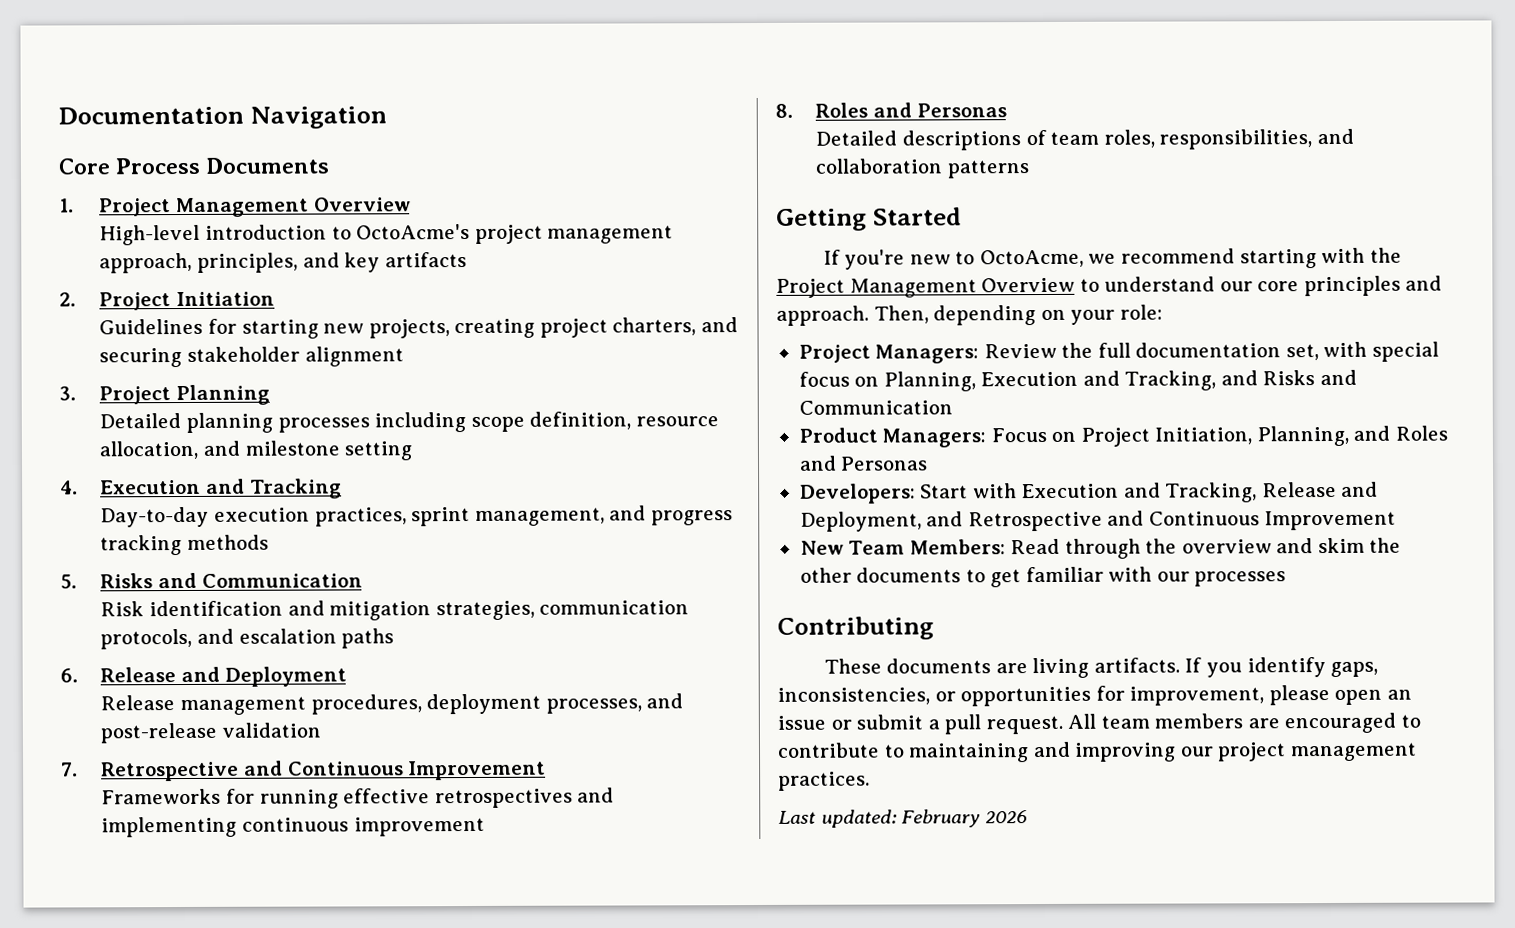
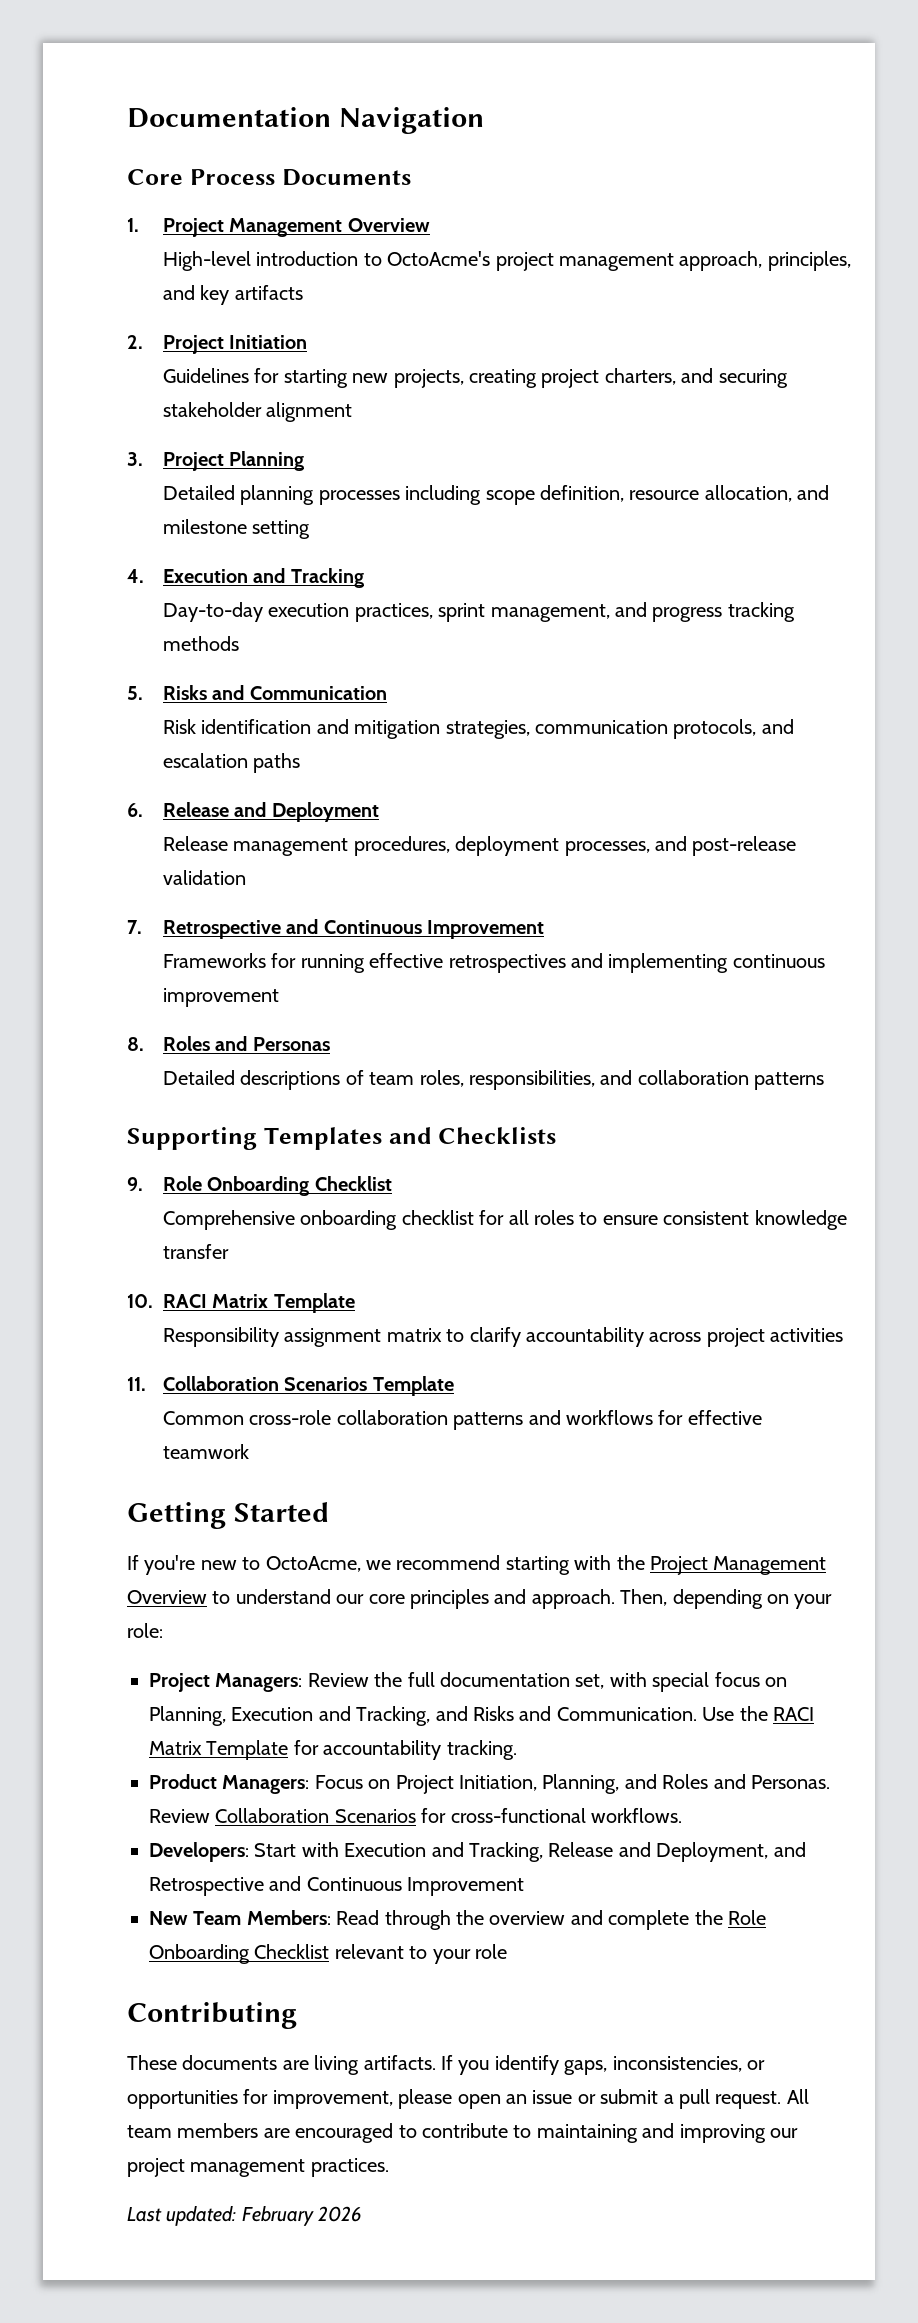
+ Supporting Templates and Checklists
+ 9. Role Onboarding Checklist
+ Comprehensive onboarding checklist for all roles to ensure consistent knowledge transfer
+ 10. RACI Matrix Template
+ Responsibility assignment matrix to clarify accountability across project activities
+ 11. Collaboration Scenarios Template
+ Common cross-role collaboration patterns and workflows for effective teamwork
- Project Managers: Review the full documentation set, with special focus on Planning, Execution and Tracking, and Risks and Communication
+ Project Managers: Review the full documentation set, with special focus on Planning, Execution and Tracking, and Risks and Communication. Use the RACI Matrix Template for accountability tracking.
- Product Managers: Focus on Project Initiation, Planning, and Roles and Personas
+ Product Managers: Focus on Project Initiation, Planning, and Roles and Personas. Review Collaboration Scenarios for cross-functional workflows.
- New Team Members: Read through the overview and skim the other documents to get familiar with our processes
+ New Team Members: Read through the overview and complete the Role Onboarding Checklist relevant to your role

